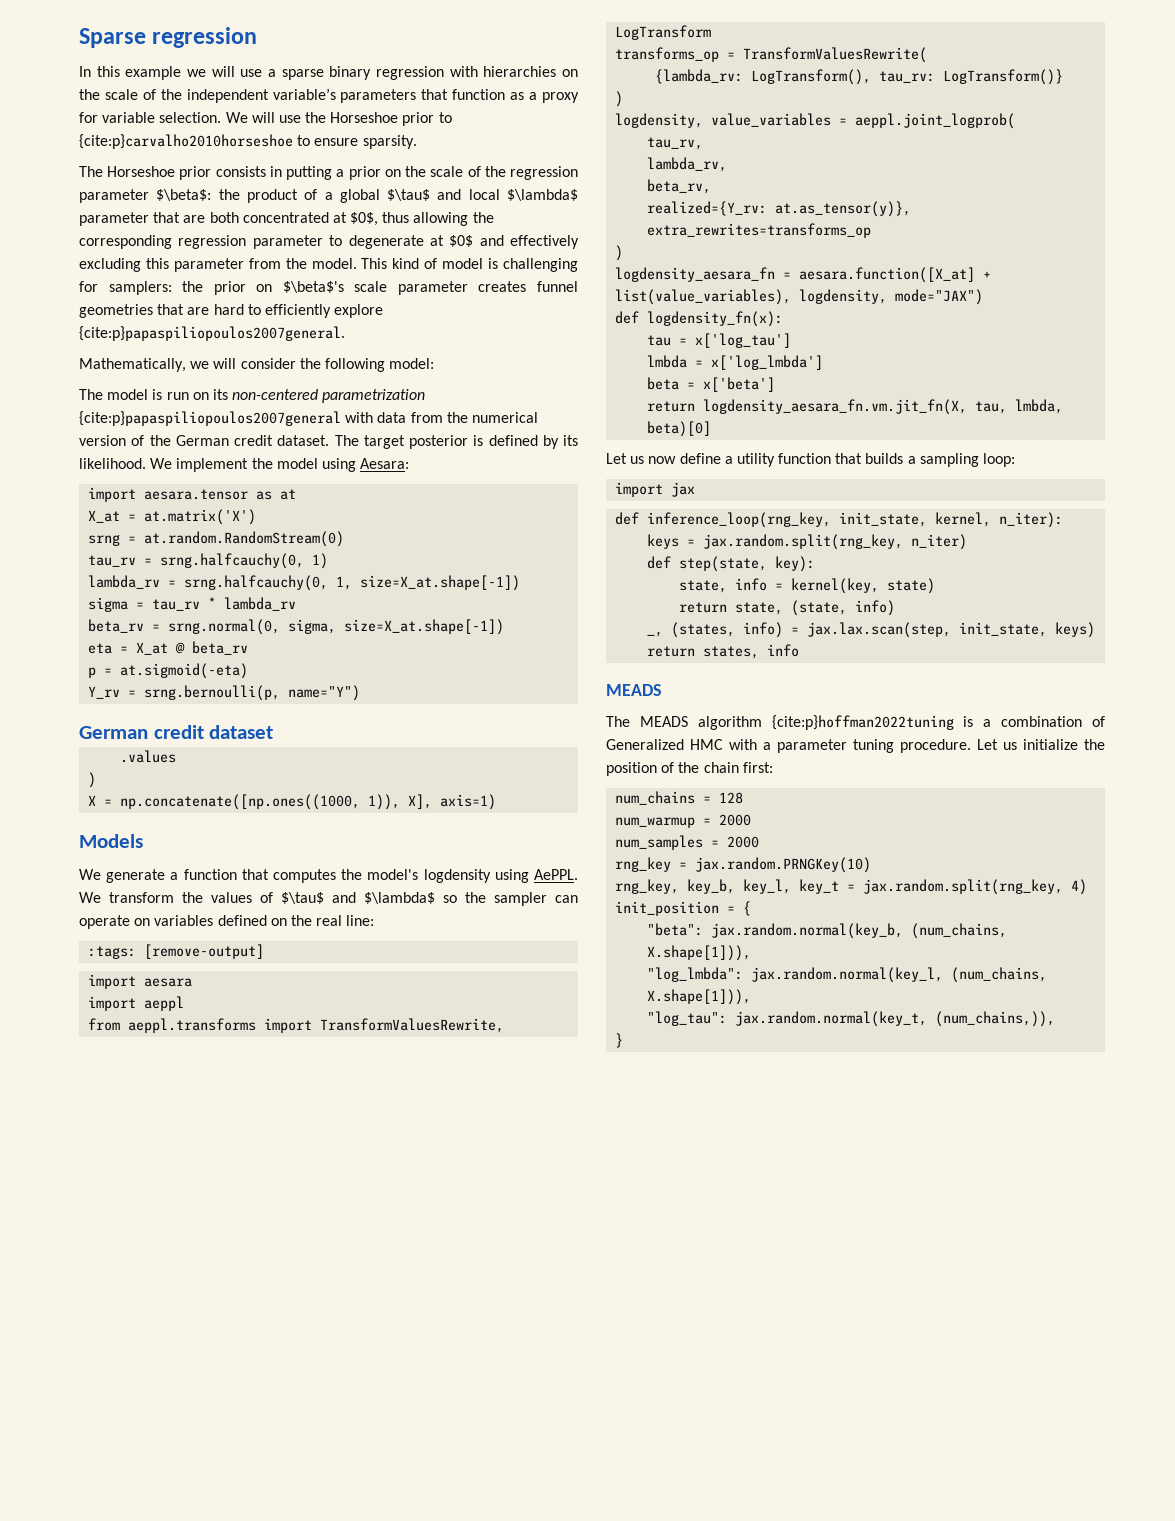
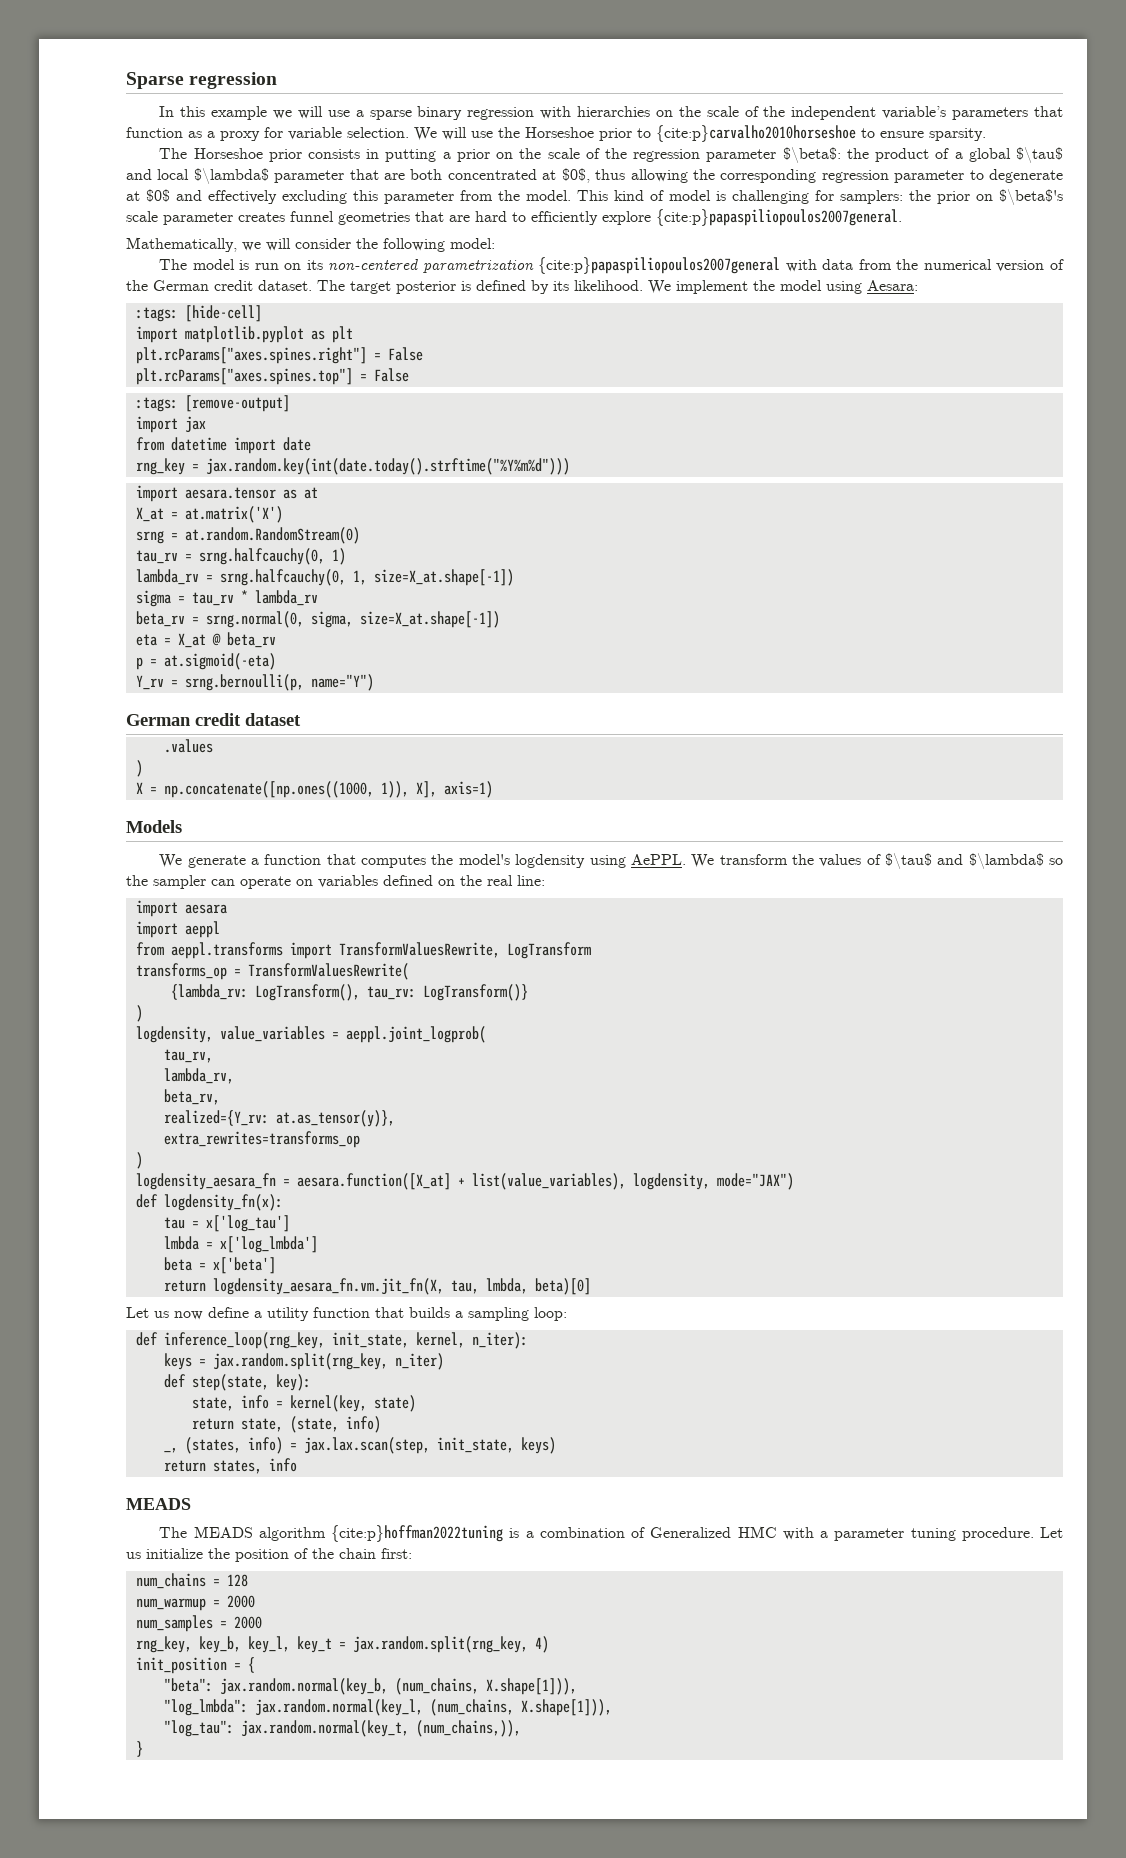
+ :tags: [hide-cell]
+ import matplotlib.pyplot as plt
+ plt.rcParams["axes.spines.right"] = False
+ plt.rcParams["axes.spines.top"] = False
+ :tags: [remove-output]
+ import jax
+ from datetime import date
+ rng_key = jax.random.key(int(date.today().strftime("%Y%m%d")))
- :tags: [remove-output]
- import jax
- rng_key = jax.random.PRNGKey(10)

